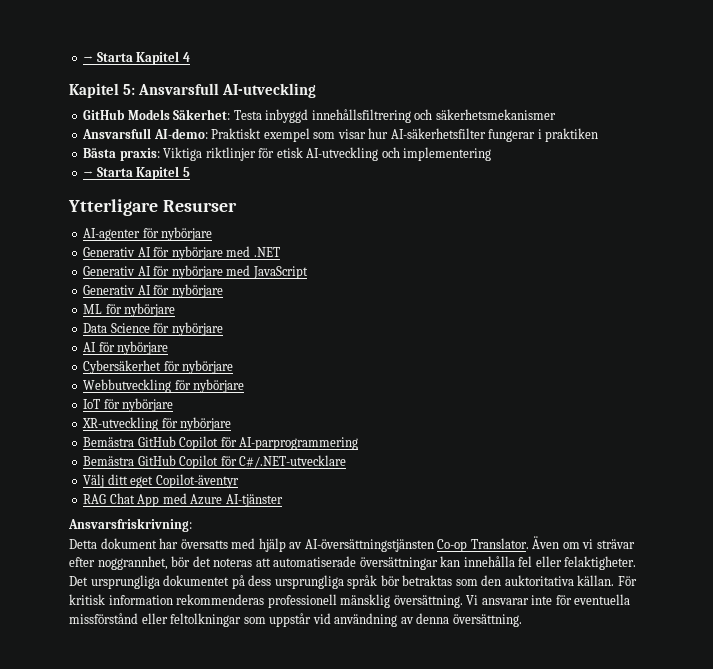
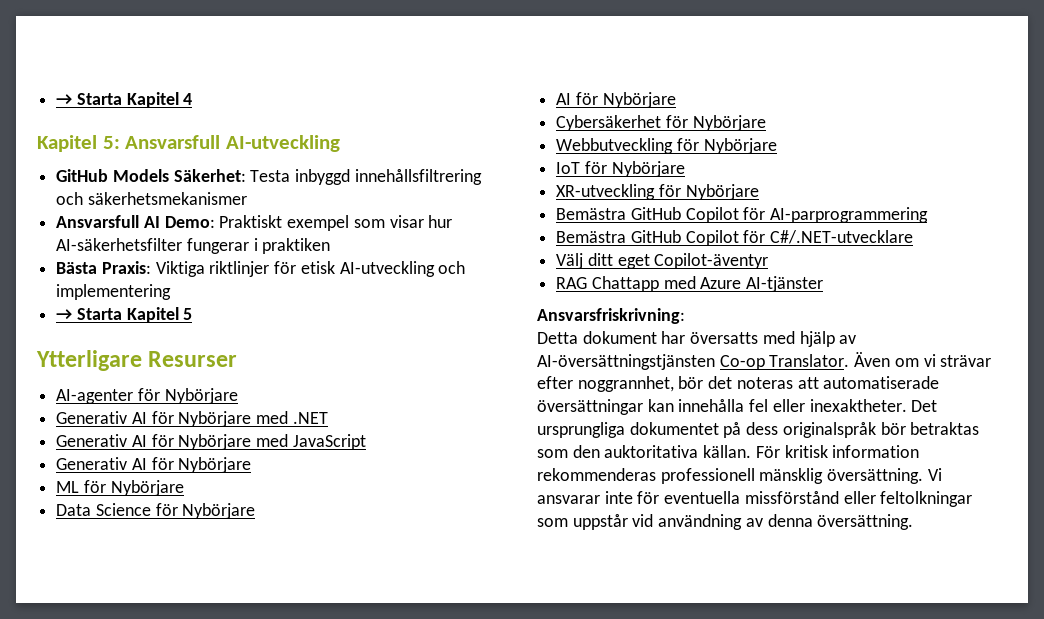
- Ansvarsfull AI-demo: Praktiskt exempel som visar hur AI-säkerhetsfilter fungerar i praktiken
+ Ansvarsfull AI Demo: Praktiskt exempel som visar hur AI-säkerhetsfilter fungerar i praktiken
- Bästa praxis: Viktiga riktlinjer för etisk AI-utveckling och implementering
+ Bästa Praxis: Viktiga riktlinjer för etisk AI-utveckling och implementering
- AI-agenter för nybörjare
- Generativ AI för nybörjare med .NET
+ AI-agenter för Nybörjare
+ Generativ AI för Nybörjare med .NET
- Generativ AI för nybörjare med JavaScript
- Generativ AI för nybörjare
+ Generativ AI för Nybörjare med JavaScript
+ Generativ AI för Nybörjare
- ML för nybörjare
+ ML för Nybörjare
- Data Science för nybörjare
- AI för nybörjare
+ Data Science för Nybörjare
+ AI för Nybörjare
- Cybersäkerhet för nybörjare
+ Cybersäkerhet för Nybörjare
- Webbutveckling för nybörjare
+ Webbutveckling för Nybörjare
- IoT för nybörjare
+ IoT för Nybörjare
- XR-utveckling för nybörjare
+ XR-utveckling för Nybörjare
- RAG Chat App med Azure AI-tjänster
+ RAG Chattapp med Azure AI-tjänster
- Även om vi strävar efter noggrannhet, bör det noteras att automatiserade översättningar kan innehålla fel eller felaktigheter.
+ Även om vi strävar efter noggrannhet, bör det noteras att automatiserade översättningar kan innehålla fel eller inexaktheter.
- Det ursprungliga dokumentet på dess ursprungliga språk bör betraktas som den auktoritativa källan.
+ Det ursprungliga dokumentet på dess originalspråk bör betraktas som den auktoritativa källan.

